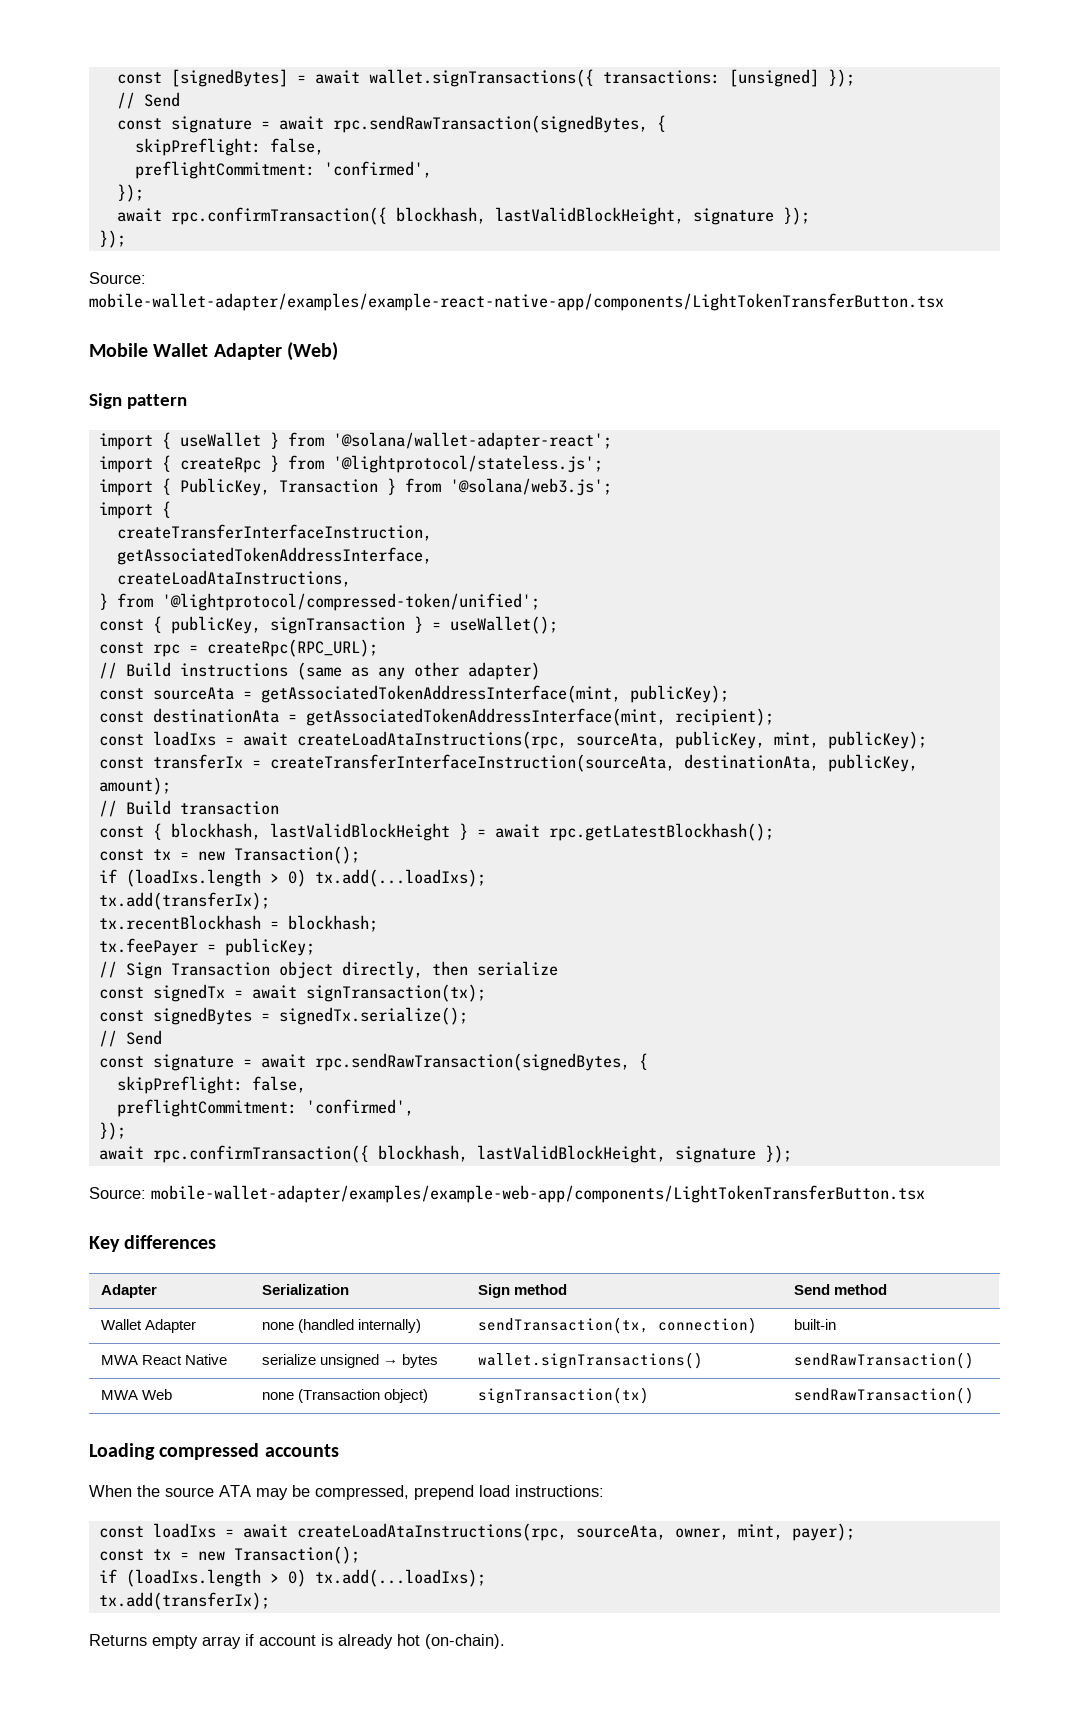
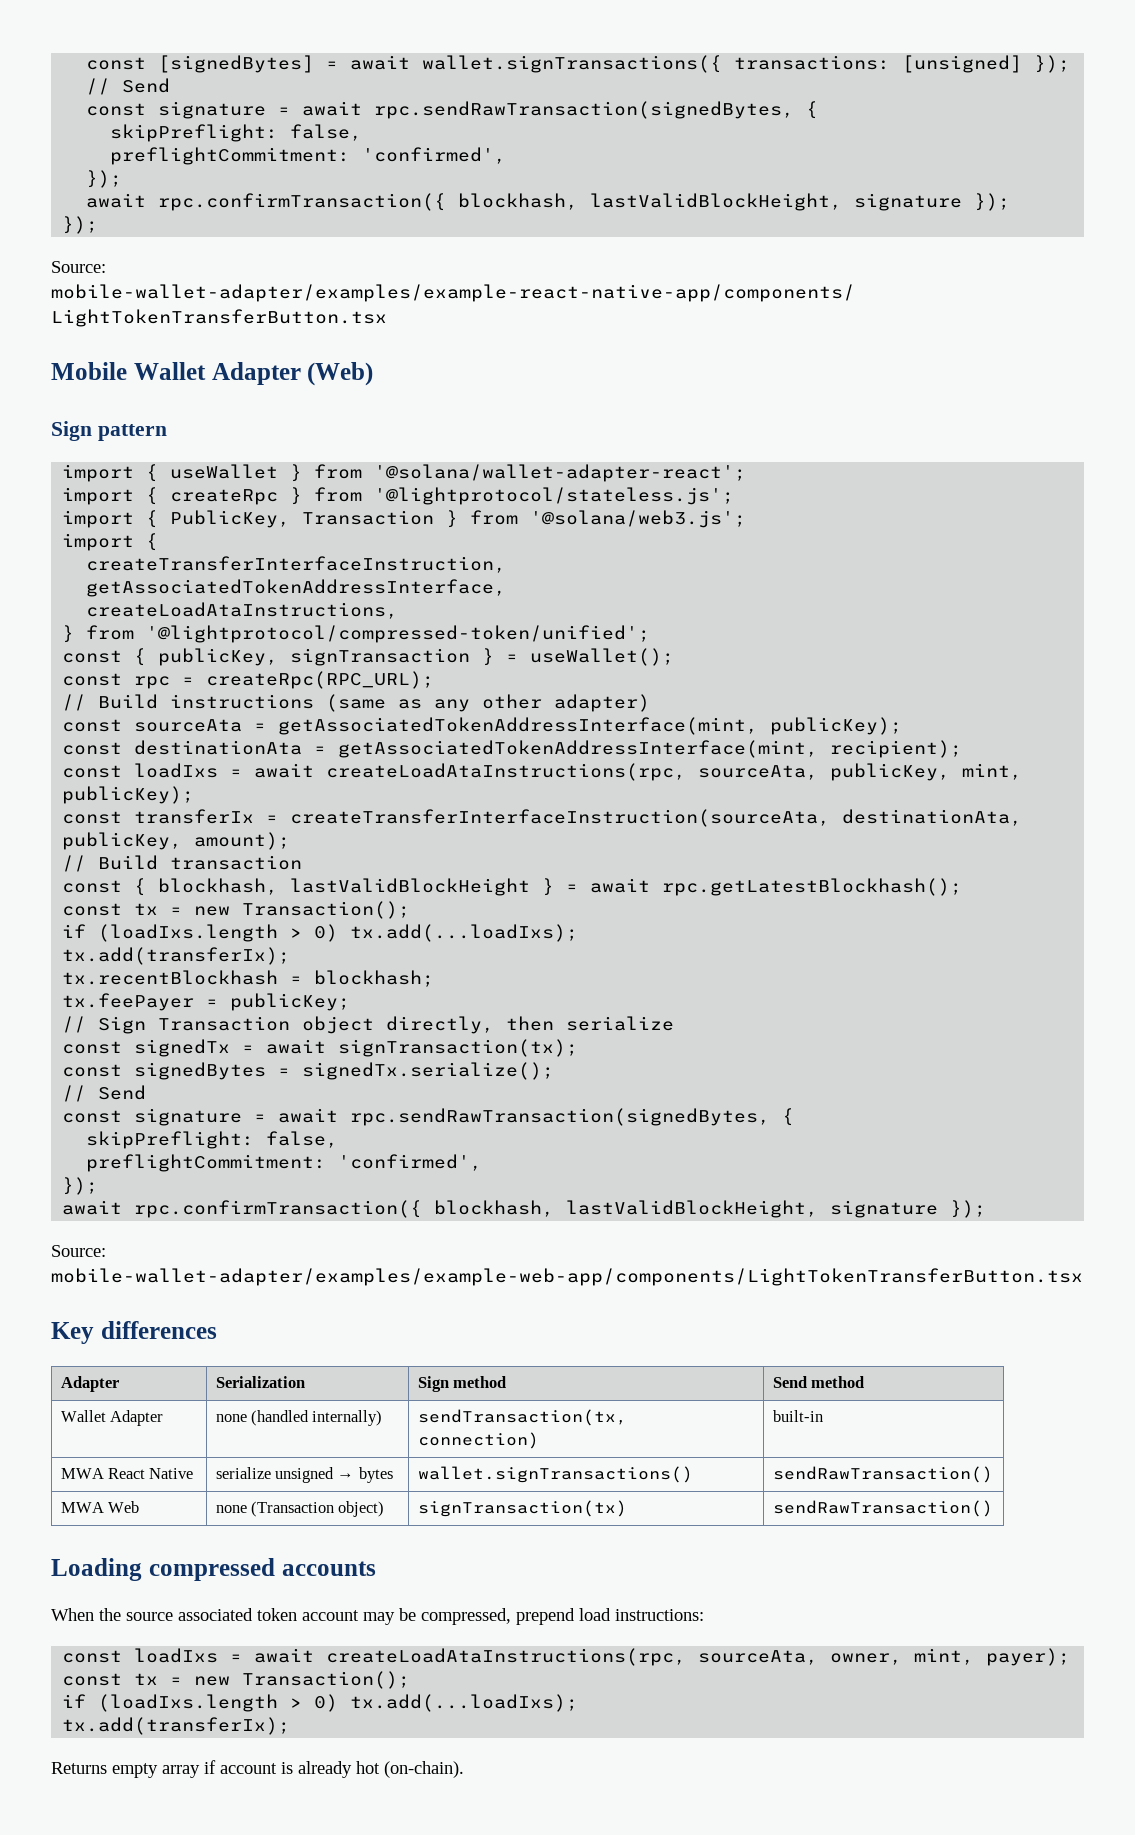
- When the source ATA may be compressed, prepend load instructions:
+ When the source associated token account may be compressed, prepend load instructions:

